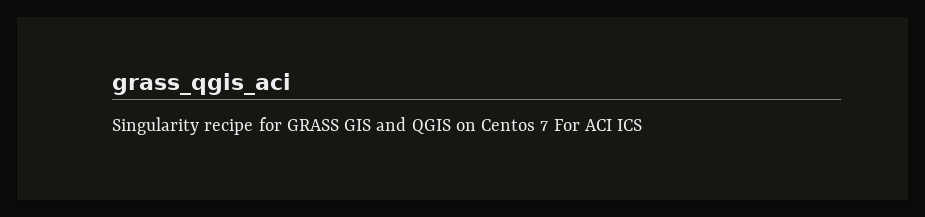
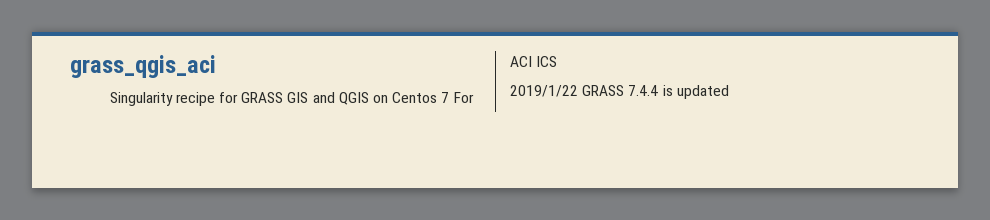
+ 2019/1/22 GRASS 7.4.4 is updated

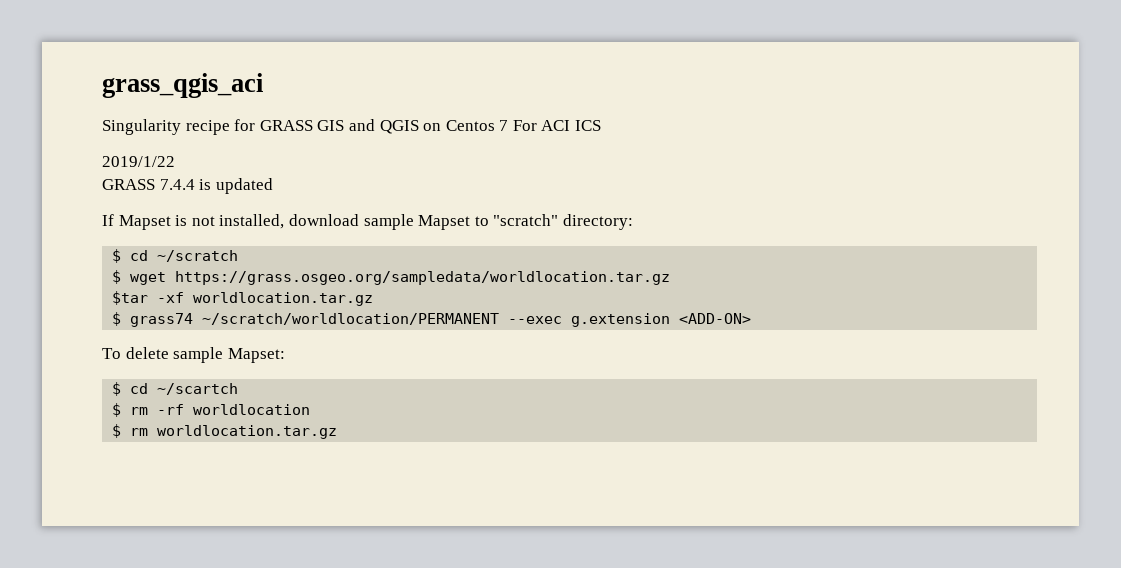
- 2019/1/22 GRASS 7.4.4 is updated
+ 2019/1/22
+ GRASS 7.4.4 is updated
+ If Mapset is not installed, download sample Mapset to "scratch" directory:
+ $ cd ~/scratch
+ $ wget https://grass.osgeo.org/sampledata/worldlocation.tar.gz
+ $tar -xf worldlocation.tar.gz
+ $ grass74 ~/scratch/worldlocation/PERMANENT --exec g.extension <ADD-ON>
+ To delete sample Mapset:
+ $ cd ~/scartch
+ $ rm -rf worldlocation
+ $ rm worldlocation.tar.gz

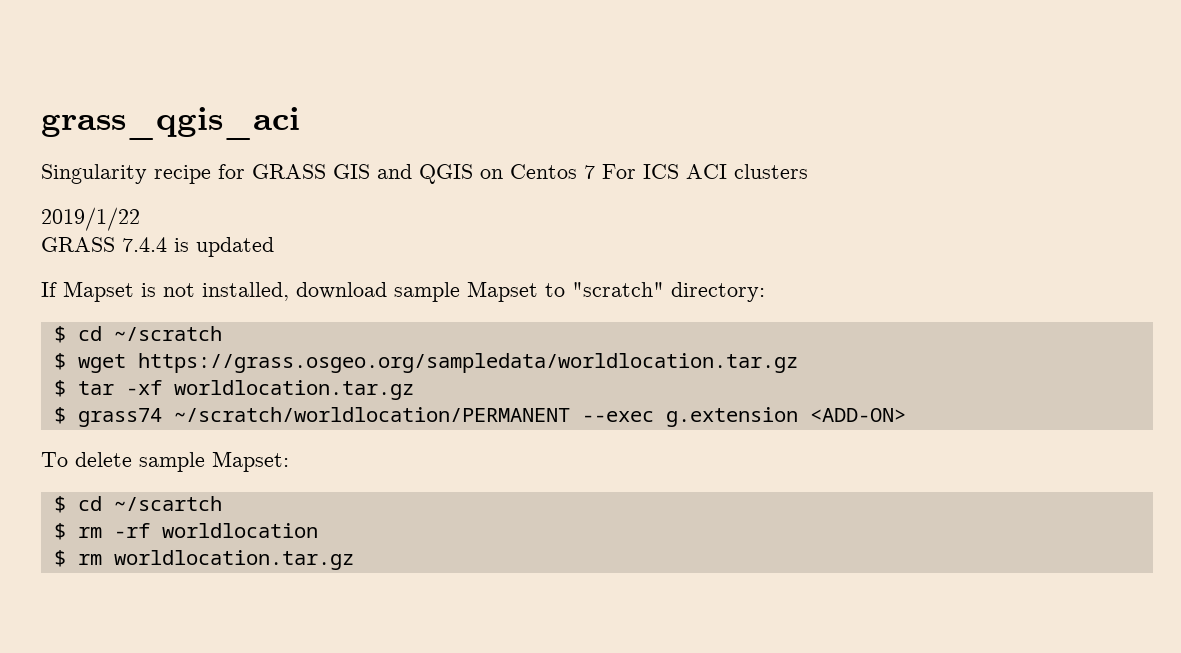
- Singularity recipe for GRASS GIS and QGIS on Centos 7 For ACI ICS
+ Singularity recipe for GRASS GIS and QGIS on Centos 7 For ICS ACI clusters
- $tar -xf worldlocation.tar.gz
+ $ tar -xf worldlocation.tar.gz

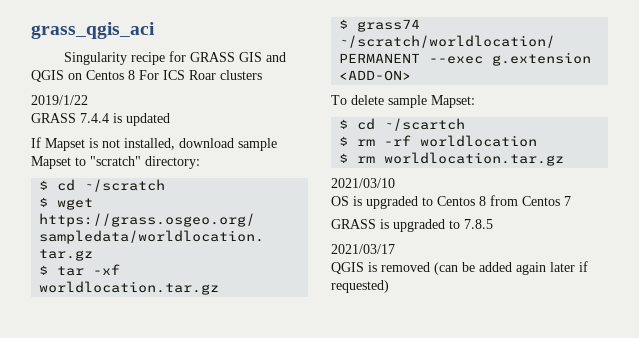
- Singularity recipe for GRASS GIS and QGIS on Centos 7 For ICS ACI clusters
+ Singularity recipe for GRASS GIS and QGIS on Centos 8 For ICS Roar clusters
+ 2021/03/10
+ OS is upgraded to Centos 8 from Centos 7
+ GRASS is upgraded to 7.8.5
+ 2021/03/17
+ QGIS is removed (can be added again later if requested)

